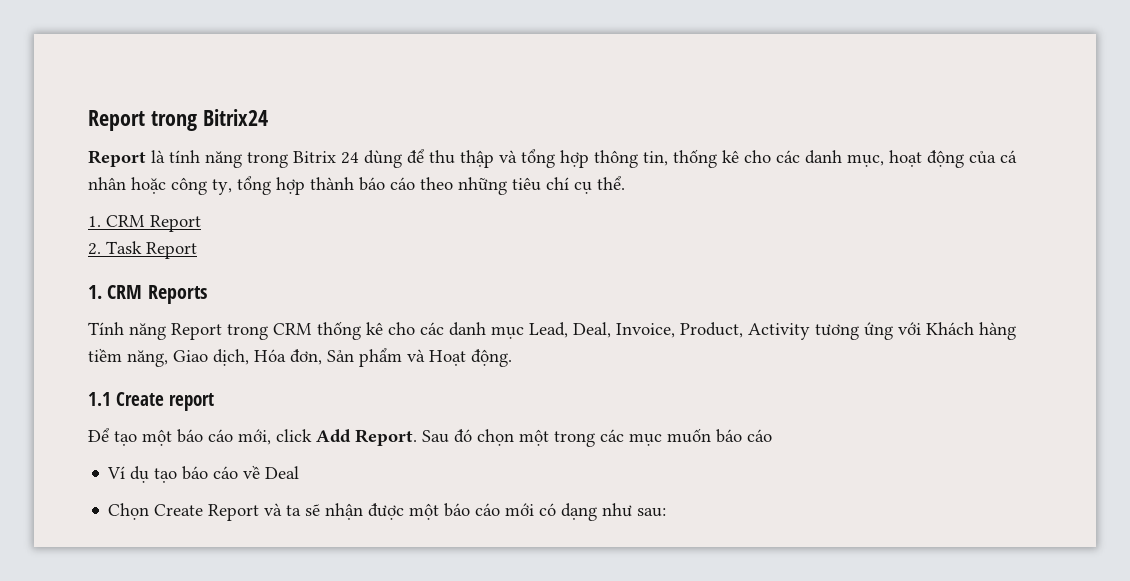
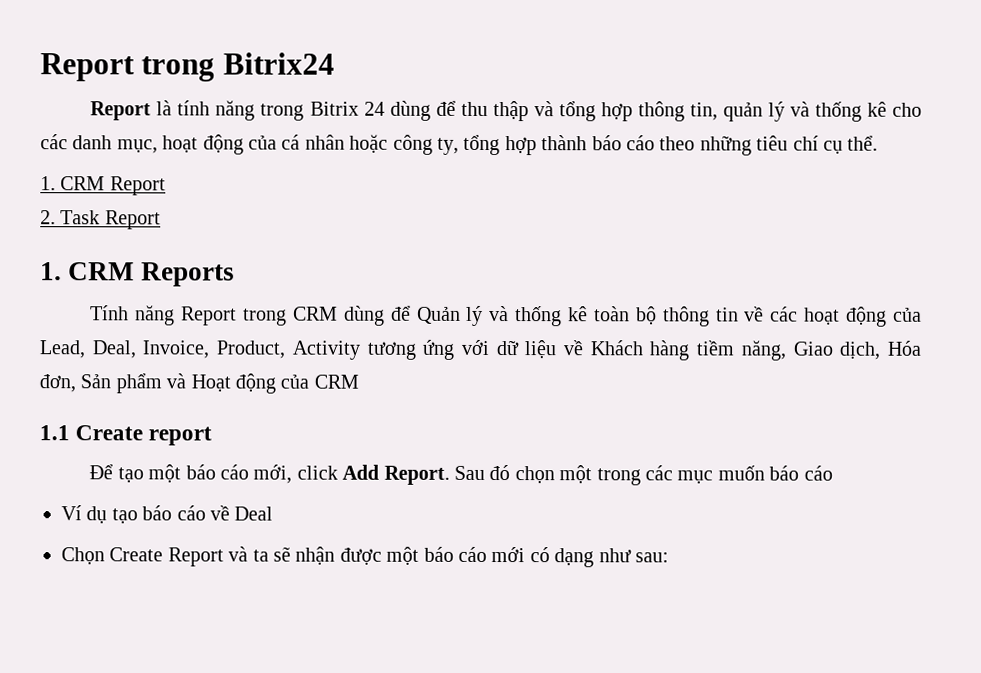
- Report là tính năng trong Bitrix 24 dùng để thu thập và tổng hợp thông tin, thống kê cho các danh mục, hoạt động của cá nhân hoặc công ty, tổng hợp thành báo cáo theo những tiêu chí cụ thể.
+ Report là tính năng trong Bitrix 24 dùng để thu thập và tổng hợp thông tin, quản lý và thống kê cho các danh mục, hoạt động của cá nhân hoặc công ty, tổng hợp thành báo cáo theo những tiêu chí cụ thể.
- Tính năng Report trong CRM thống kê cho các danh mục Lead, Deal, Invoice, Product, Activity tương ứng với Khách hàng tiềm năng, Giao dịch, Hóa đơn, Sản phẩm và Hoạt động.
+ Tính năng Report trong CRM dùng để Quản lý và thống kê toàn bộ thông tin về các hoạt động của Lead, Deal, Invoice, Product, Activity tương ứng với dữ liệu về Khách hàng tiềm năng, Giao dịch, Hóa đơn, Sản phẩm và Hoạt động của CRM

